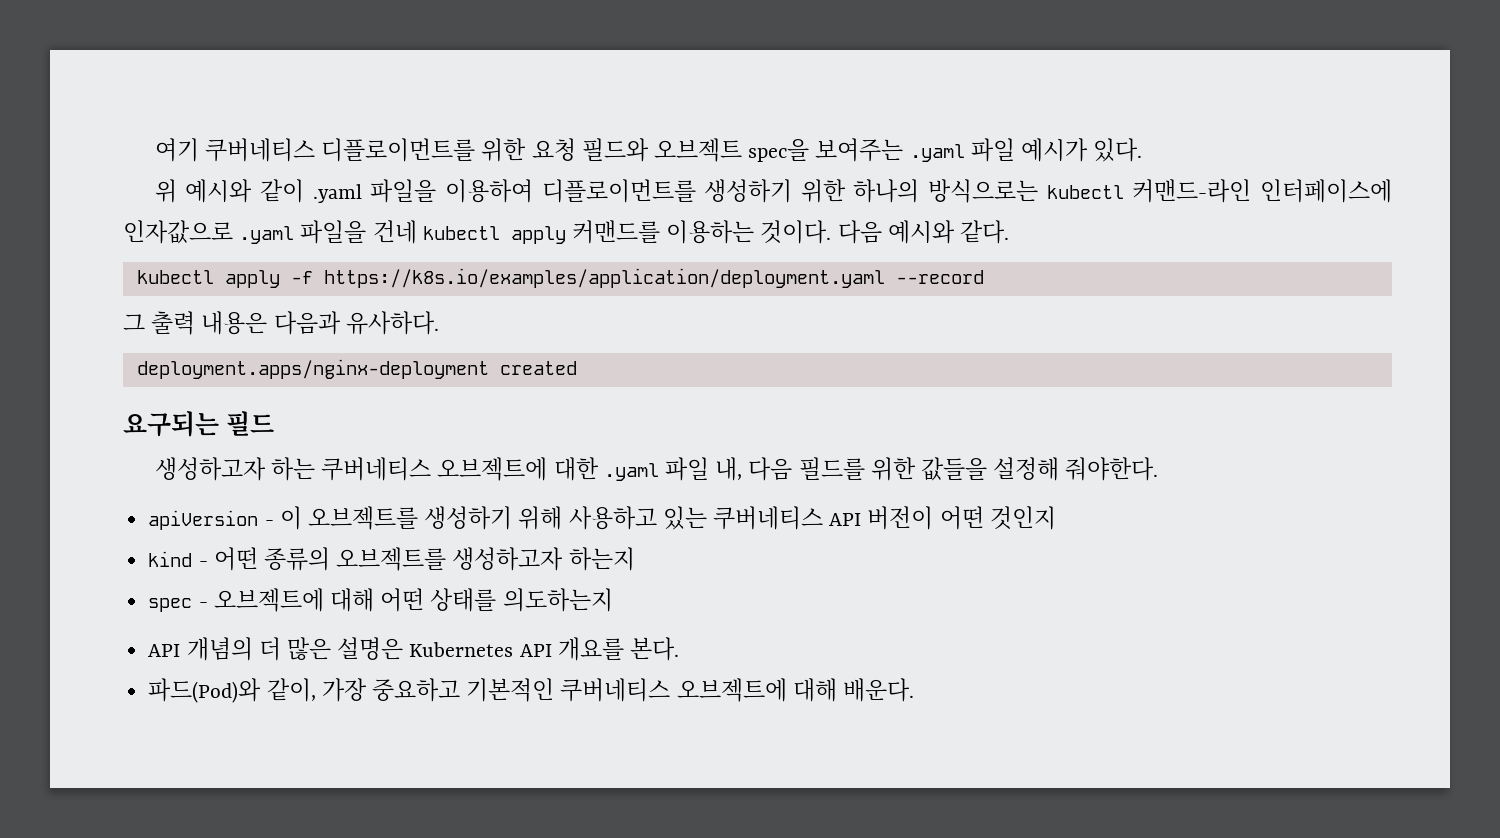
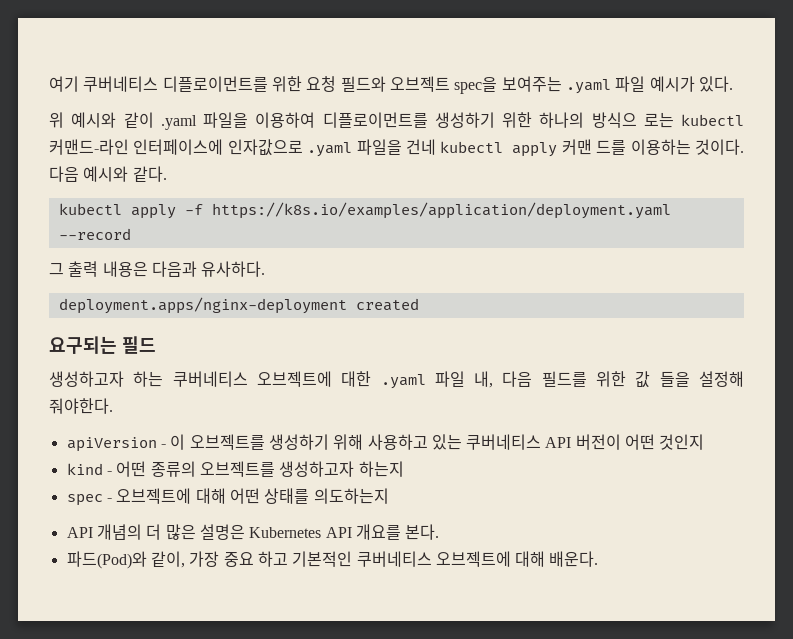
- 위 예시와 같이 .yaml 파일을 이용하여 디플로이먼트를 생성하기 위한 하나의 방식으로는 kubectl 커맨드-라인 인터페이스에 인자값으로 .yaml 파일을 건네 kubectl apply 커맨드를 이용하는 것이다.
+ 위 예시와 같이 .yaml 파일을 이용하여 디플로이먼트를 생성하기 위한 하나의 방식으 로는 kubectl 커맨드-라인 인터페이스에 인자값으로 .yaml 파일을 건네 kubectl apply 커맨 드를 이용하는 것이다.
- 생성하고자 하는 쿠버네티스 오브젝트에 대한 .yaml 파일 내, 다음 필드를 위한 값들을 설정해 줘야한다.
+ 생성하고자 하는 쿠버네티스 오브젝트에 대한 .yaml 파일 내, 다음 필드를 위한 값 들을 설정해 줘야한다.
- 파드(Pod)와 같이, 가장 중요하고 기본적인 쿠버네티스 오브젝트에 대해 배운다.
+ 파드(Pod)와 같이, 가장 중요 하고 기본적인 쿠버네티스 오브젝트에 대해 배운다.

